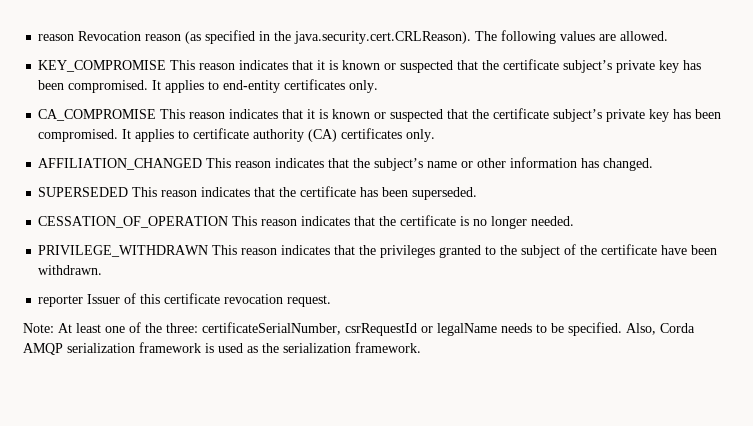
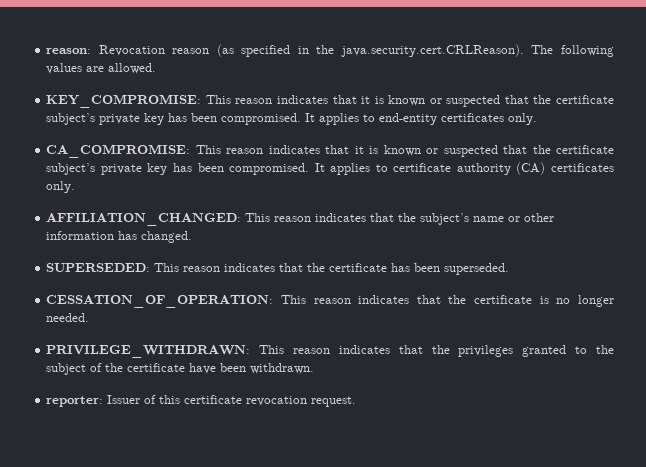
- reason Revocation reason (as specified in the java.security.cert.CRLReason). The following values are allowed.
+ reason: Revocation reason (as specified in the java.security.cert.CRLReason). The following values are allowed.
- KEY_COMPROMISE This reason indicates that it is known or suspected that the certificate subject’s private key has been compromised.
+ KEY_COMPROMISE: This reason indicates that it is known or suspected that the certificate subject’s private key has been compromised.
- CA_COMPROMISE This reason indicates that it is known or suspected that the certificate subject’s private key has been compromised.
+ CA_COMPROMISE: This reason indicates that it is known or suspected that the certificate subject’s private key has been compromised.
- AFFILIATION_CHANGED This reason indicates that the subject’s name or other information has changed.
+ AFFILIATION_CHANGED: This reason indicates that the subject’s name or other information has changed.
- SUPERSEDED This reason indicates that the certificate has been superseded.
+ SUPERSEDED: This reason indicates that the certificate has been superseded.
- CESSATION_OF_OPERATION This reason indicates that the certificate is no longer needed.
+ CESSATION_OF_OPERATION: This reason indicates that the certificate is no longer needed.
- PRIVILEGE_WITHDRAWN This reason indicates that the privileges granted to the subject of the certificate have been withdrawn.
+ PRIVILEGE_WITHDRAWN: This reason indicates that the privileges granted to the subject of the certificate have been withdrawn.
- reporter Issuer of this certificate revocation request.
+ reporter: Issuer of this certificate revocation request.
- Note: At least one of the three: certificateSerialNumber, csrRequestId or legalName needs to be specified. Also, Corda AMQP serialization framework is used as the serialization framework.

